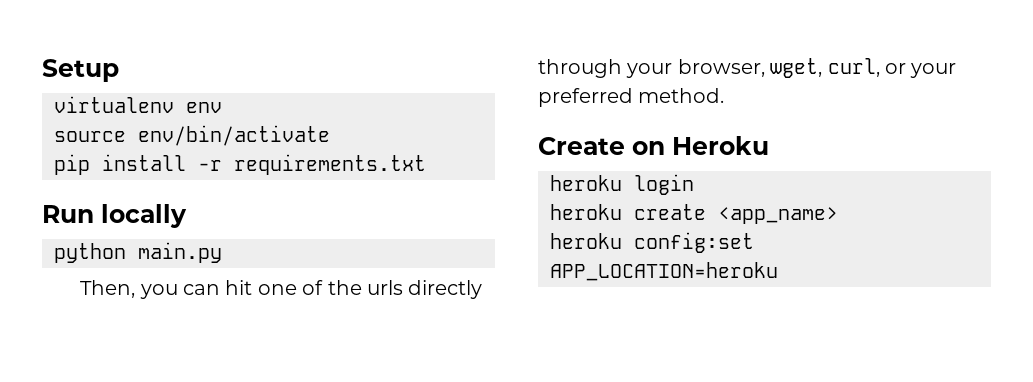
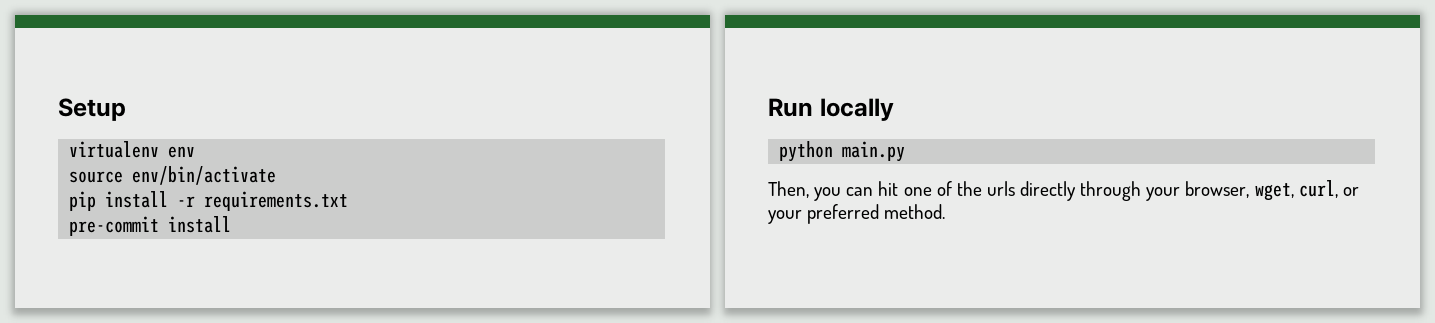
+ pre-commit install
- Create on Heroku
- heroku login
- heroku create <app_name>
- heroku config:set APP_LOCATION=heroku

